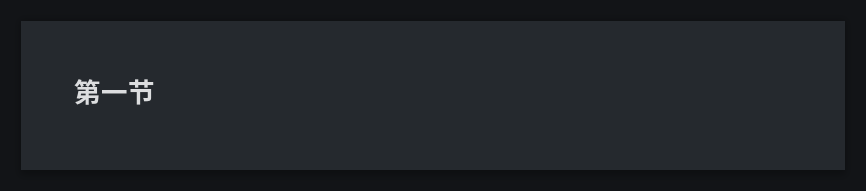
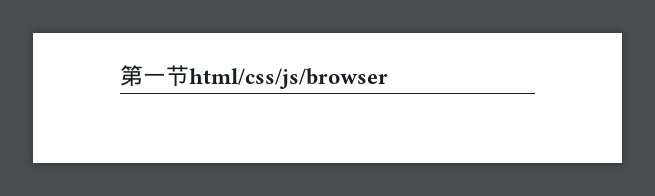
- 第一节
+ 第一节html/css/js/browser

